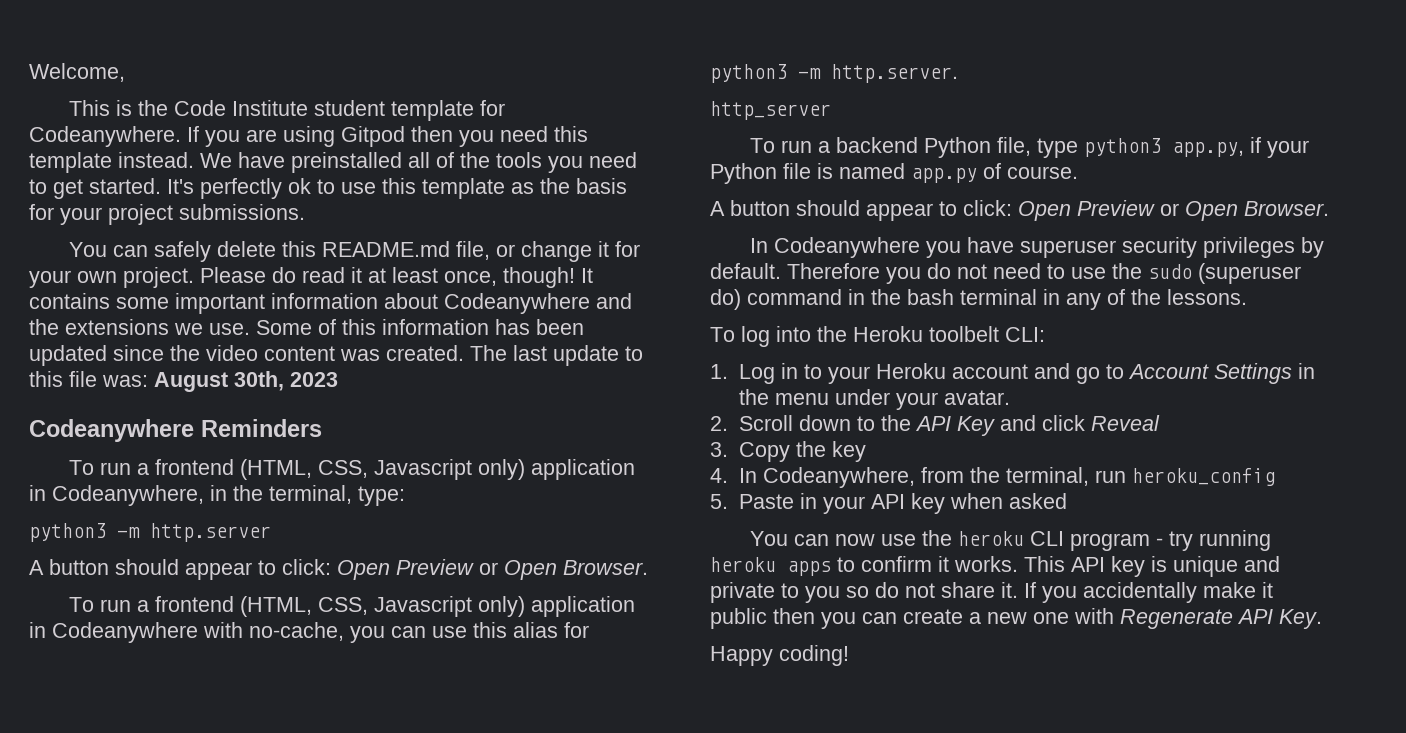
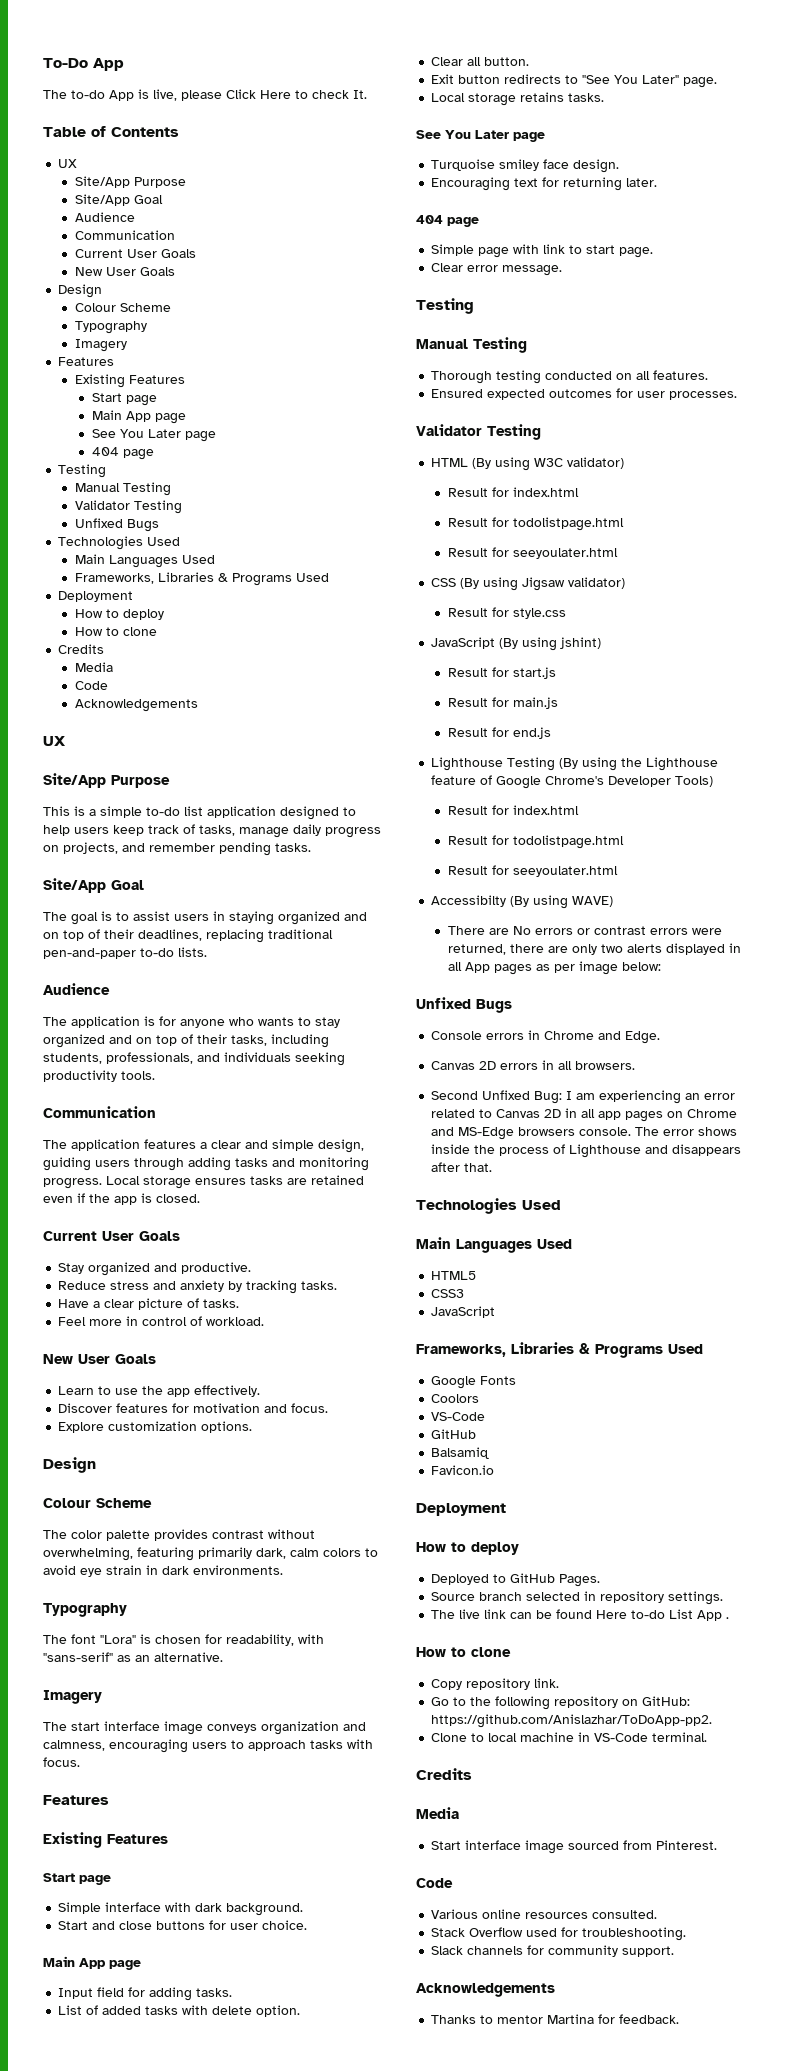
- Welcome,
- This is the Code Institute student template for Codeanywhere. If you are using Gitpod then you need this template instead. We have preinstalled all of the tools you need to get started. It's perfectly ok to use this template as the basis for your project submissions.
- You can safely delete this README.md file, or change it for your own project. Please do read it at least once, though! It contains some important information about Codeanywhere and the extensions we use. Some of this information has been updated since the video content was created. The last update to this file was: August 30th, 2023
- Codeanywhere Reminders
- To run a frontend (HTML, CSS, Javascript only) application in Codeanywhere, in the terminal, type:
- python3 -m http.server
- A button should appear to click: Open Preview or Open Browser.
- To run a frontend (HTML, CSS, Javascript only) application in Codeanywhere with no-cache, you can use this alias for python3 -m http.server.
- http_server
- To run a backend Python file, type python3 app.py, if your Python file is named app.py of course.
- A button should appear to click: Open Preview or Open Browser.
- In Codeanywhere you have superuser security privileges by default. Therefore you do not need to use the sudo (superuser do) command in the bash terminal in any of the lessons.
- To log into the Heroku toolbelt CLI:
- 1. Log in to your Heroku account and go to Account Settings in the menu under your avatar.
- 2. Scroll down to the API Key and click Reveal
- 3. Copy the key
- 4. In Codeanywhere, from the terminal, run heroku_config
- 5. Paste in your API key when asked
- You can now use the heroku CLI program - try running heroku apps to confirm it works. This API key is unique and private to you so do not share it. If you accidentally make it public then you can create a new one with Regenerate API Key.
- Happy coding!
+ To-Do App
+ The to-do App is live, please Click Here to check It.
+ Table of Contents
+ UX
+ Site/App Purpose
+ Site/App Goal
+ Audience
+ Communication
+ Current User Goals
+ New User Goals
+ Design
+ Colour Scheme
+ Typography
+ Imagery
+ Features
+ Existing Features
+ Start page
+ Main App page
+ See You Later page
+ 404 page
+ Testing
+ Manual Testing
+ Validator Testing
+ Unfixed Bugs
+ Technologies Used
+ Main Languages Used
+ Frameworks, Libraries & Programs Used
+ Deployment
+ How to deploy
+ How to clone
+ Credits
+ Media
+ Code
+ Acknowledgements
+ UX
+ Site/App Purpose
+ This is a simple to-do list application designed to help users keep track of tasks, manage daily progress on projects, and remember pending tasks.
+ Site/App Goal
+ The goal is to assist users in staying organized and on top of their deadlines, replacing traditional pen-and-paper to-do lists.
+ Audience
+ The application is for anyone who wants to stay organized and on top of their tasks, including students, professionals, and individuals seeking productivity tools.
+ Communication
+ The application features a clear and simple design, guiding users through adding tasks and monitoring progress. Local storage ensures tasks are retained even if the app is closed.
+ Current User Goals
+ Stay organized and productive.
+ Reduce stress and anxiety by tracking tasks.
+ Have a clear picture of tasks.
+ Feel more in control of workload.
+ New User Goals
+ Learn to use the app effectively.
+ Discover features for motivation and focus.
+ Explore customization options.
+ Design
+ Colour Scheme
+ The color palette provides contrast without overwhelming, featuring primarily dark, calm colors to avoid eye strain in dark environments.
+ Typography
+ The font "Lora" is chosen for readability, with "sans-serif" as an alternative.
+ Imagery
+ The start interface image conveys organization and calmness, encouraging users to approach tasks with focus.
+ Features
+ Existing Features
+ Start page
+ Simple interface with dark background.
+ Start and close buttons for user choice.
+ Main App page
+ Input field for adding tasks.
+ List of added tasks with delete option.
+ Clear all button.
+ Exit button redirects to "See You Later" page.
+ Local storage retains tasks.
+ See You Later page
+ Turquoise smiley face design.
+ Encouraging text for returning later.
+ 404 page
+ Simple page with link to start page.
+ Clear error message.
+ Testing
+ Manual Testing
+ Thorough testing conducted on all features.
+ Ensured expected outcomes for user processes.
+ Validator Testing
+ HTML (By using W3C validator)
+ Result for index.html
+ Result for todolistpage.html
+ Result for seeyoulater.html
+ CSS (By using Jigsaw validator)
+ Result for style.css
+ JavaScript (By using jshint)
+ Result for start.js
+ Result for main.js
+ Result for end.js
+ Lighthouse Testing (By using the Lighthouse feature of Google Chrome's Developer Tools)
+ Result for index.html
+ Result for todolistpage.html
+ Result for seeyoulater.html
+ Accessibilty (By using WAVE)
+ There are No errors or contrast errors were returned, there are only two alerts displayed in all App pages as per image below:
+ Unfixed Bugs
+ Console errors in Chrome and Edge.
+ Canvas 2D errors in all browsers.
+ Second Unfixed Bug: I am experiencing an error related to Canvas 2D in all app pages on Chrome and MS-Edge browsers console. The error shows inside the process of Lighthouse and disappears after that.
+ Technologies Used
+ Main Languages Used
+ HTML5
+ CSS3
+ JavaScript
+ Frameworks, Libraries & Programs Used
+ Google Fonts
+ Coolors
+ VS-Code
+ GitHub
+ Balsamiq
+ Favicon.io
+ Deployment
+ How to deploy
+ Deployed to GitHub Pages.
+ Source branch selected in repository settings.
+ The live link can be found Here to-do List App .
+ How to clone
+ Copy repository link.
+ Go to the following repository on GitHub: https://github.com/Anislazhar/ToDoApp-pp2.
+ Clone to local machine in VS-Code terminal.
+ Credits
+ Media
+ Start interface image sourced from Pinterest.
+ Code
+ Various online resources consulted.
+ Stack Overflow used for troubleshooting.
+ Slack channels for community support.
+ Acknowledgements
+ Thanks to mentor Martina for feedback.

